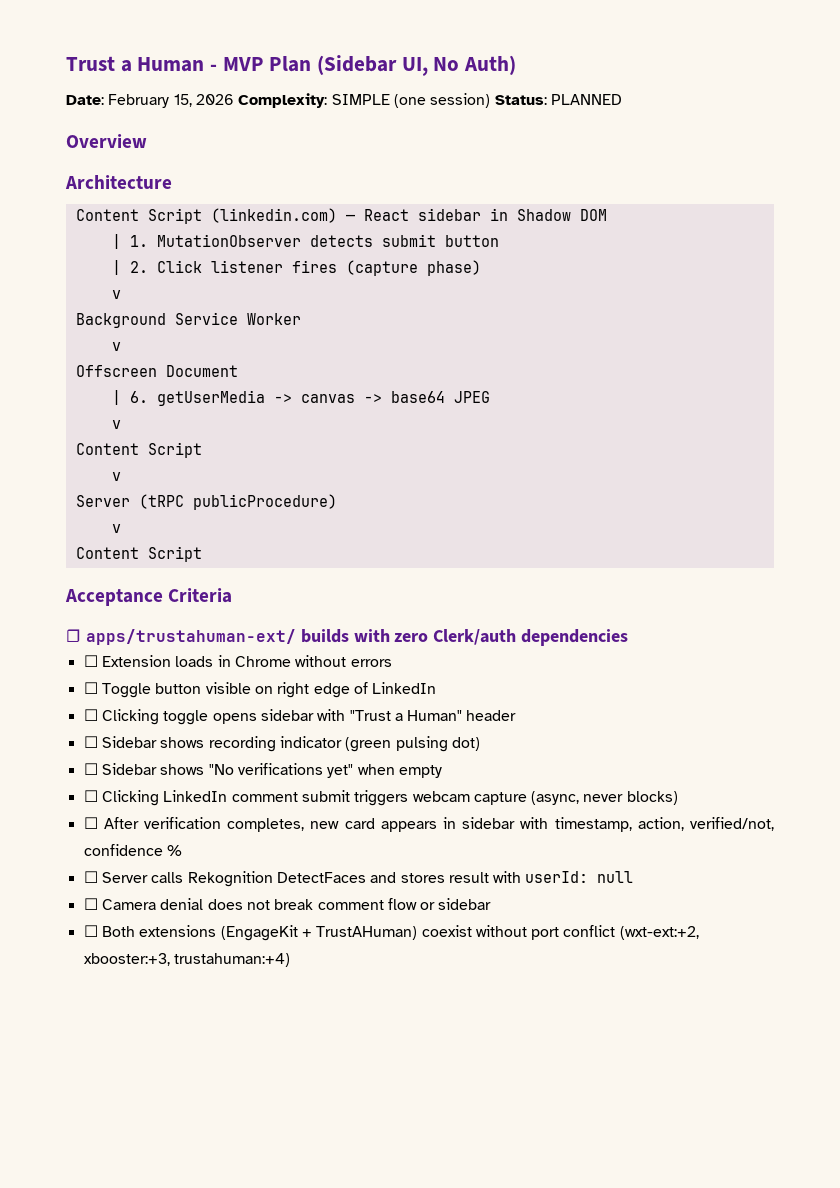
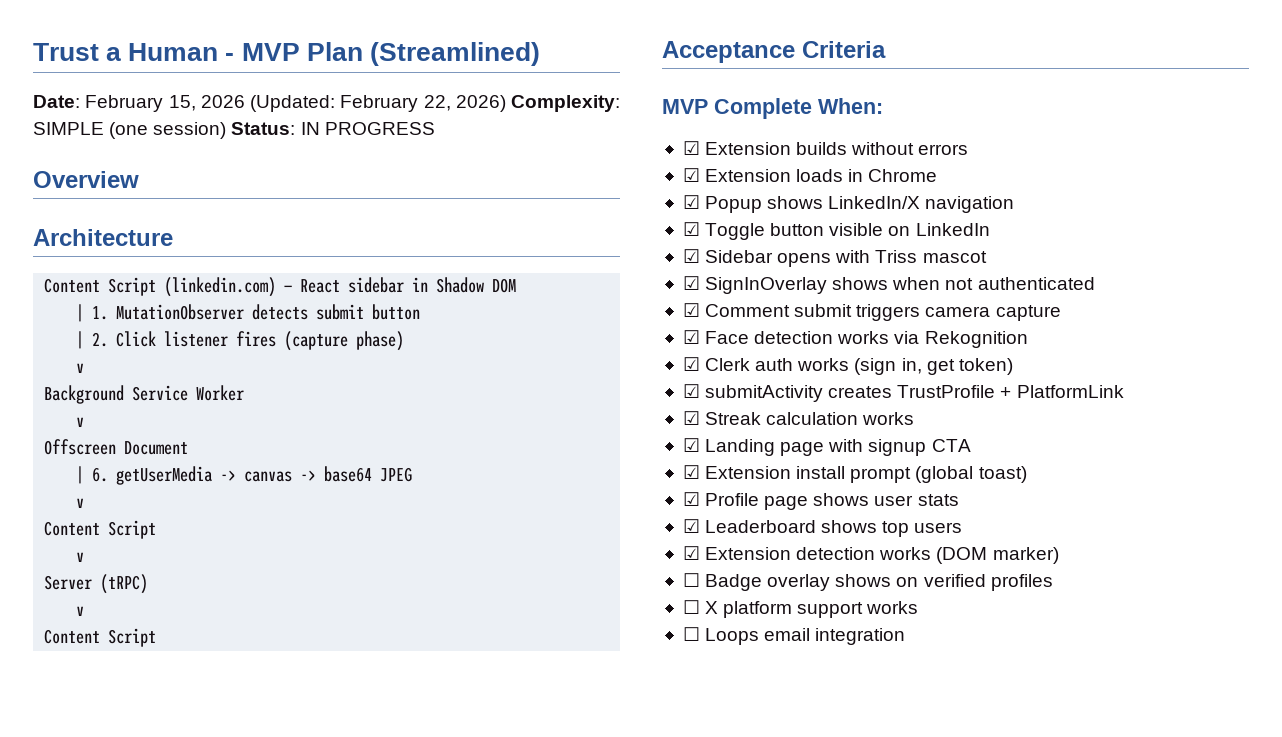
- Trust a Human - MVP Plan (Sidebar UI, No Auth)
+ Trust a Human - MVP Plan (Streamlined)
- Date: February 15, 2026 Complexity: SIMPLE (one session) Status: PLANNED
+ Date: February 15, 2026 (Updated: February 22, 2026) Complexity: SIMPLE (one session) Status: IN PROGRESS
- Server (tRPC publicProcedure)
+ Server (tRPC)
- ☐ apps/trustahuman-ext/ builds with zero Clerk/auth dependencies
- ☐ Extension loads in Chrome without errors
- ☐ Toggle button visible on right edge of LinkedIn
- ☐ Clicking toggle opens sidebar with "Trust a Human" header
- ☐ Sidebar shows recording indicator (green pulsing dot)
- ☐ Sidebar shows "No verifications yet" when empty
- ☐ Clicking LinkedIn comment submit triggers webcam capture (async, never blocks)
- ☐ After verification completes, new card appears in sidebar with timestamp, action, verified/not, confidence %
- ☐ Server calls Rekognition DetectFaces and stores result with userId: null
- ☐ Camera denial does not break comment flow or sidebar
- ☐ Both extensions (EngageKit + TrustAHuman) coexist without port conflict (wxt-ext:+2, xbooster:+3, trustahuman:+4)
+ MVP Complete When:
+ ☑ Extension builds without errors
+ ☑ Extension loads in Chrome
+ ☑ Popup shows LinkedIn/X navigation
+ ☑ Toggle button visible on LinkedIn
+ ☑ Sidebar opens with Triss mascot
+ ☑ SignInOverlay shows when not authenticated
+ ☑ Comment submit triggers camera capture
+ ☑ Face detection works via Rekognition
+ ☑ Clerk auth works (sign in, get token)
+ ☑ submitActivity creates TrustProfile + PlatformLink
+ ☑ Streak calculation works
+ ☑ Landing page with signup CTA
+ ☑ Extension install prompt (global toast)
+ ☑ Profile page shows user stats
+ ☑ Leaderboard shows top users
+ ☑ Extension detection works (DOM marker)
+ ☐ Badge overlay shows on verified profiles
+ ☐ X platform support works
+ ☐ Loops email integration

